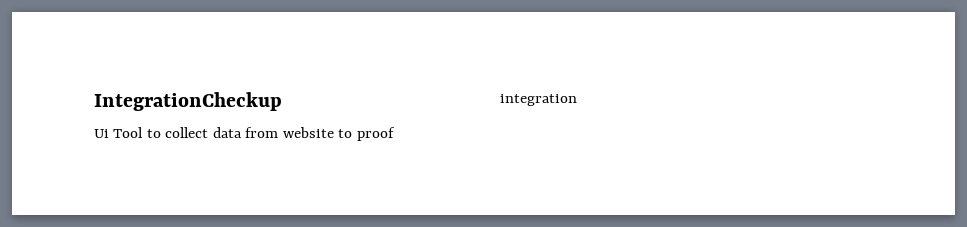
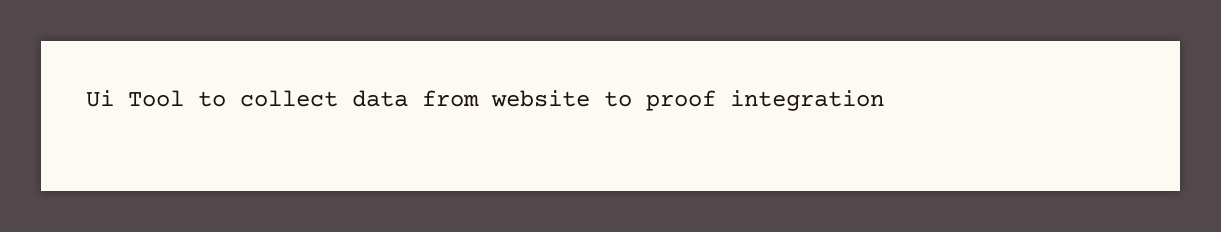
- IntegrationCheckup

